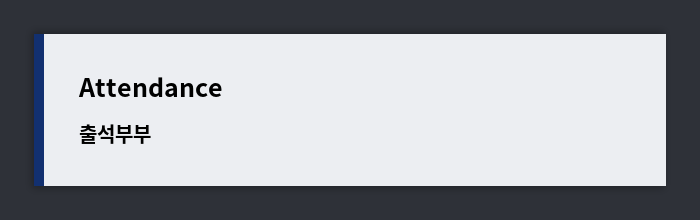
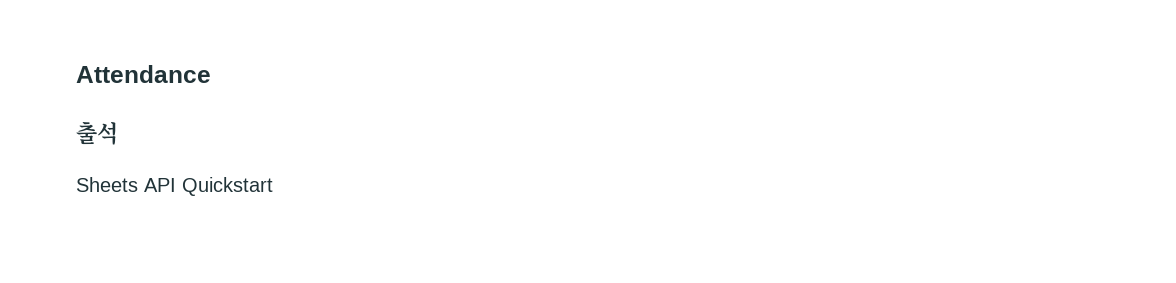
- 출석부부
+ 출석
+ Sheets API Quickstart

